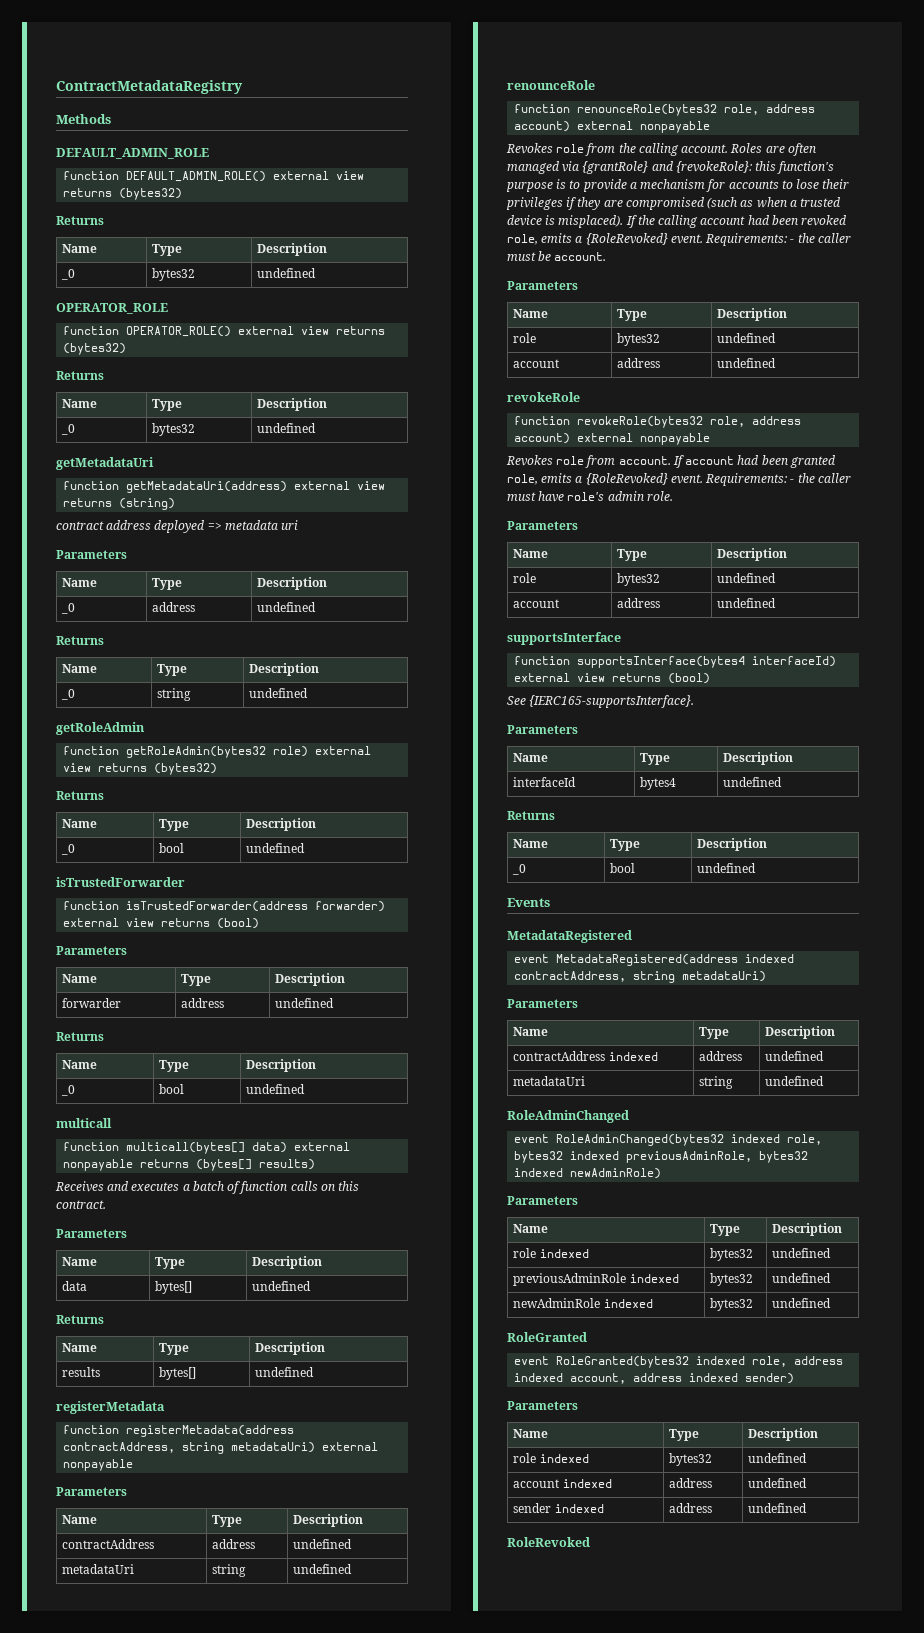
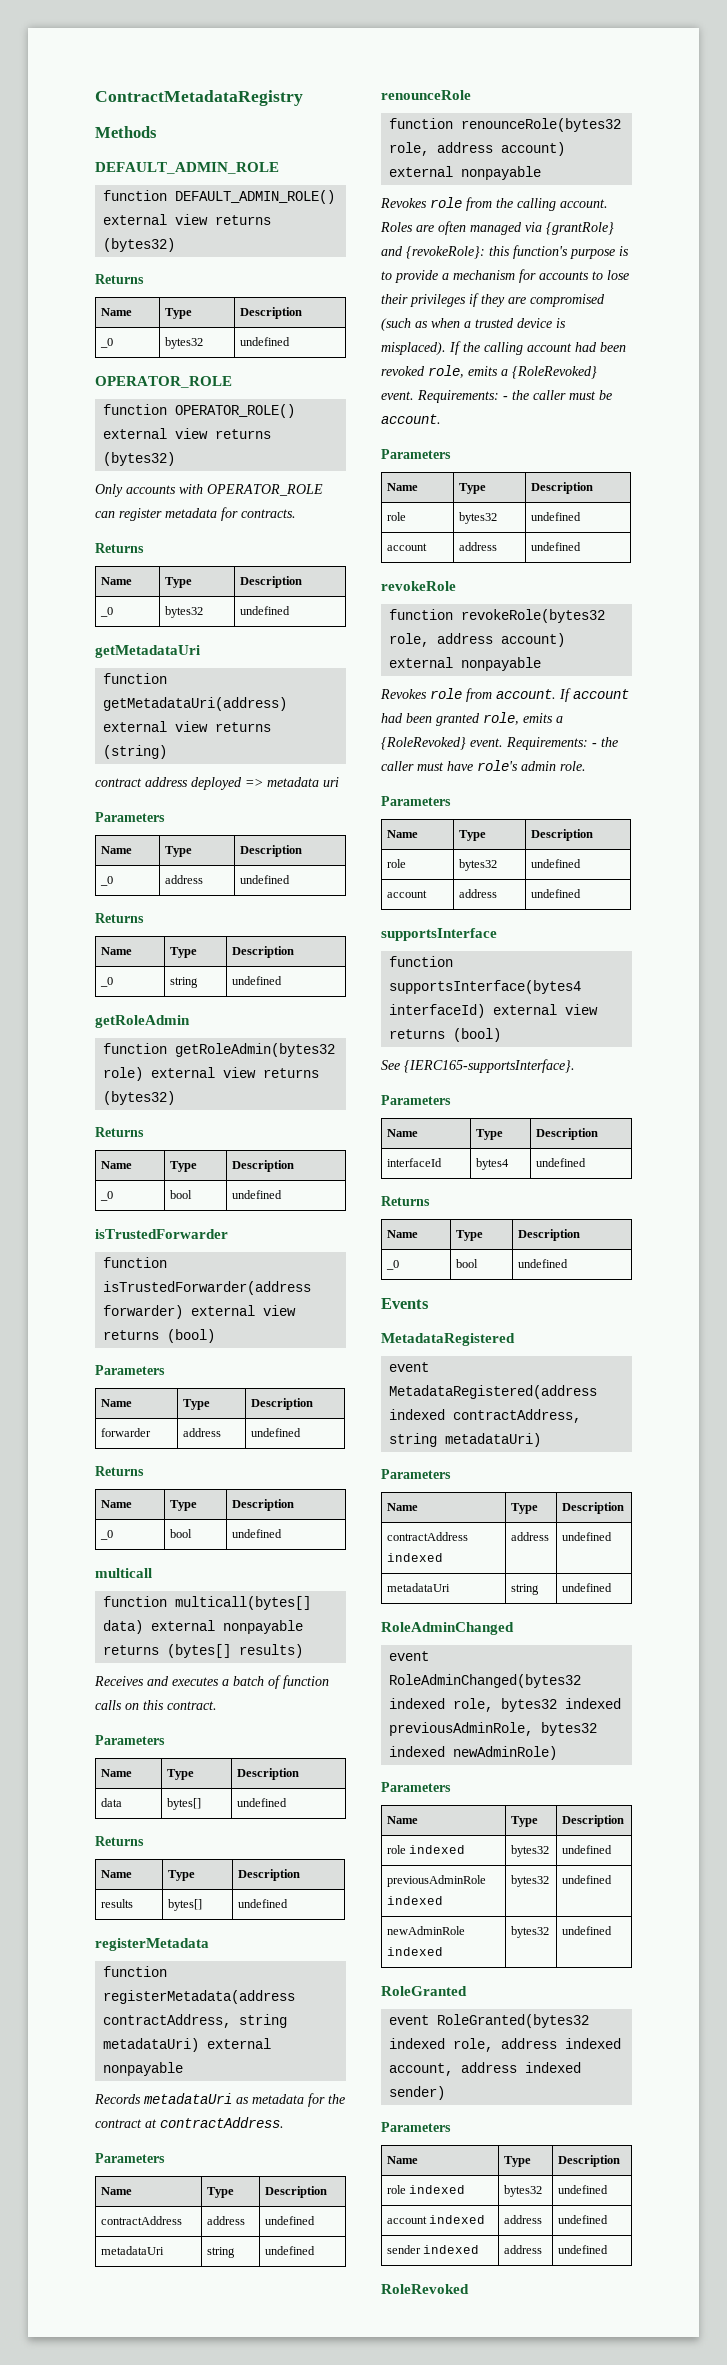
+ Only accounts with OPERATOR_ROLE can register metadata for contracts.
+ Records metadataUri as metadata for the contract at contractAddress.

